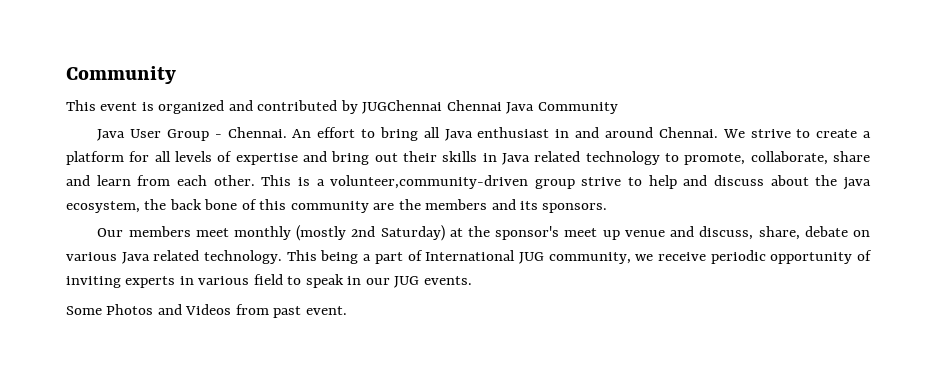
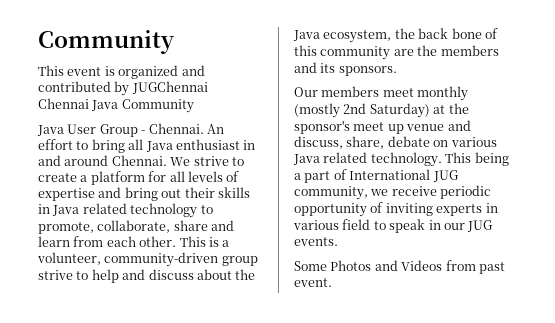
- This is a volunteer,community-driven group strive to help and discuss about the java ecosystem, the back bone of this community are the members and its sponsors.
+ This is a volunteer, community-driven group strive to help and discuss about the Java ecosystem, the back bone of this community are the members and its sponsors.

